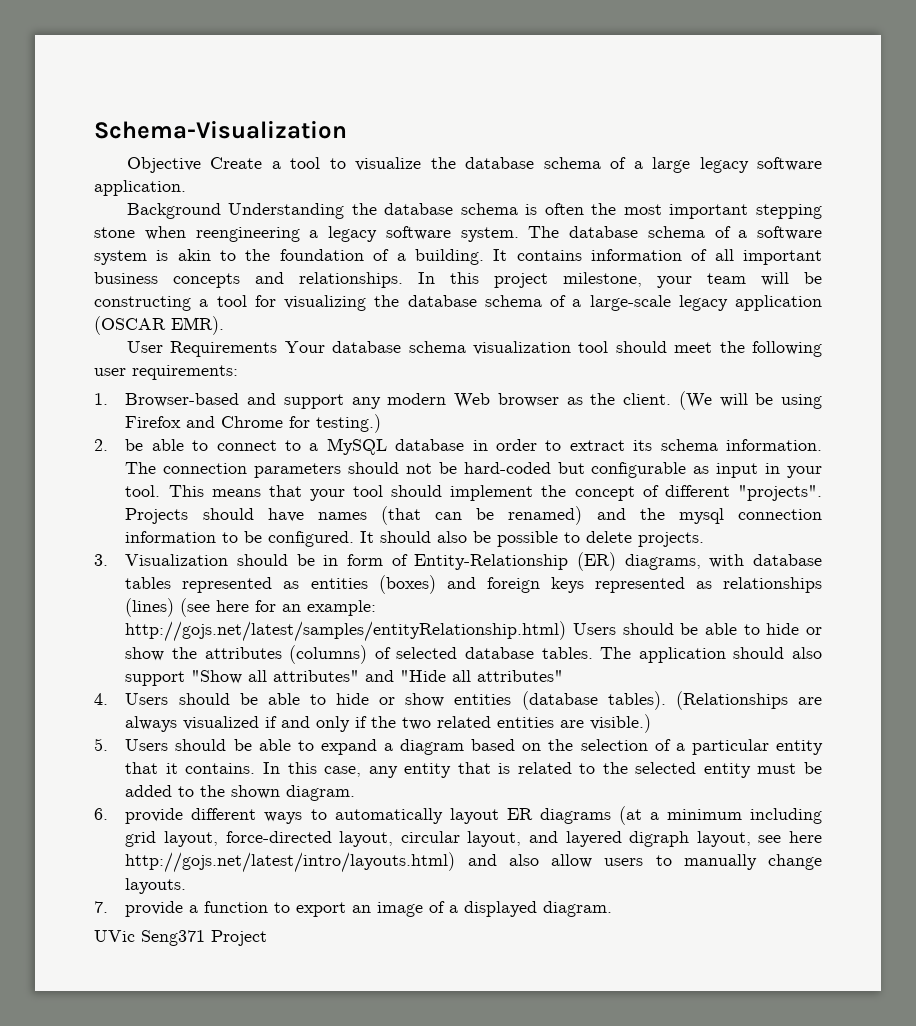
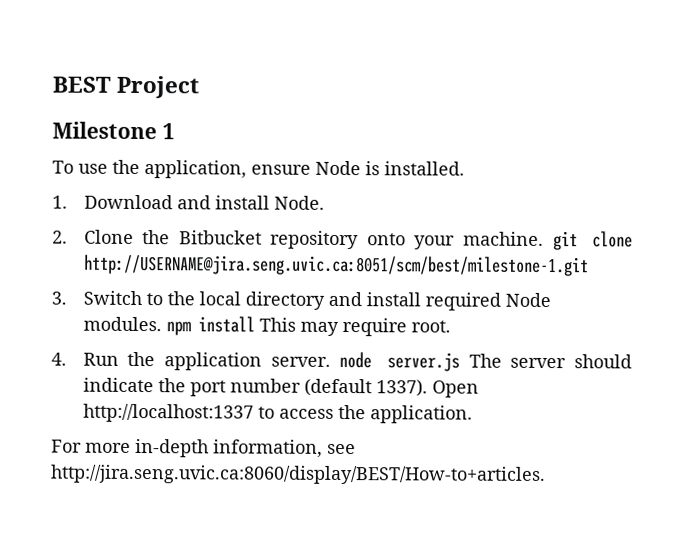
- Schema-Visualization
- Objective Create a tool to visualize the database schema of a large legacy software application.
- Background Understanding the database schema is often the most important stepping stone when reengineering a legacy software system. The database schema of a software system is akin to the foundation of a building. It contains information of all important business concepts and relationships. In this project milestone, your team will be constructing a tool for visualizing the database schema of a large-scale legacy application (OSCAR EMR).
- User Requirements Your database schema visualization tool should meet the following user requirements:
- 1. Browser-based and support any modern Web browser as the client. (We will be using Firefox and Chrome for testing.)
- 2. be able to connect to a MySQL database in order to extract its schema information. The connection parameters should not be hard-coded but configurable as input in your tool. This means that your tool should implement the concept of different "projects". Projects should have names (that can be renamed) and the mysql connection information to be configured. It should also be possible to delete projects.
- 3. Visualization should be in form of Entity-Relationship (ER) diagrams, with database tables represented as entities (boxes) and foreign keys represented as relationships (lines) (see here for an example: http://gojs.net/latest/samples/entityRelationship.html) Users should be able to hide or show the attributes (columns) of selected database tables. The application should also support "Show all attributes" and "Hide all attributes"
- 4. Users should be able to hide or show entities (database tables). (Relationships are always visualized if and only if the two related entities are visible.)
- 5. Users should be able to expand a diagram based on the selection of a particular entity that it contains. In this case, any entity that is related to the selected entity must be added to the shown diagram.
- 6. provide different ways to automatically layout ER diagrams (at a minimum including grid layout, force-directed layout, circular layout, and layered digraph layout, see here http://gojs.net/latest/intro/layouts.html) and also allow users to manually change layouts.
- 7. provide a function to export an image of a displayed diagram.
- UVic Seng371 Project
+ BEST Project
+ Milestone 1
+ To use the application, ensure Node is installed.
+ 1. Download and install Node.
+ 2. Clone the Bitbucket repository onto your machine. git clone http://USERNAME@jira.seng.uvic.ca:8051/scm/best/milestone-1.git
+ 3. Switch to the local directory and install required Node modules. npm install This may require root.
+ 4. Run the application server. node server.js The server should indicate the port number (default 1337). Open http://localhost:1337 to access the application.
+ For more in-depth information, see http://jira.seng.uvic.ca:8060/display/BEST/How-to+articles.

